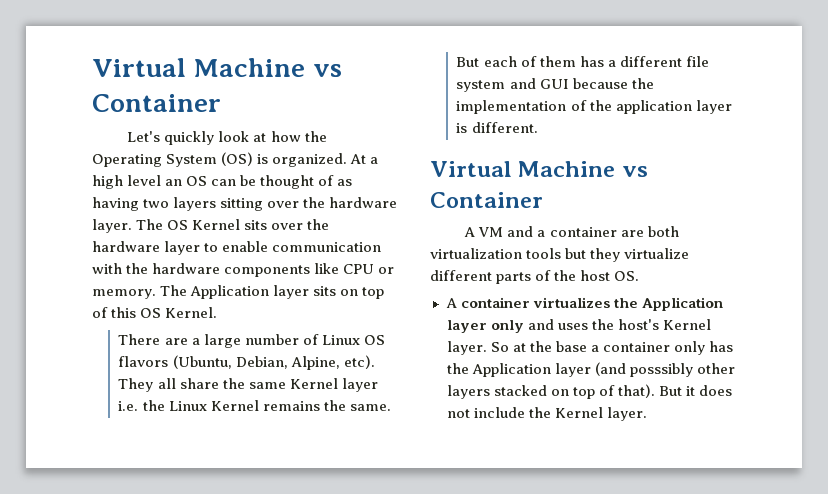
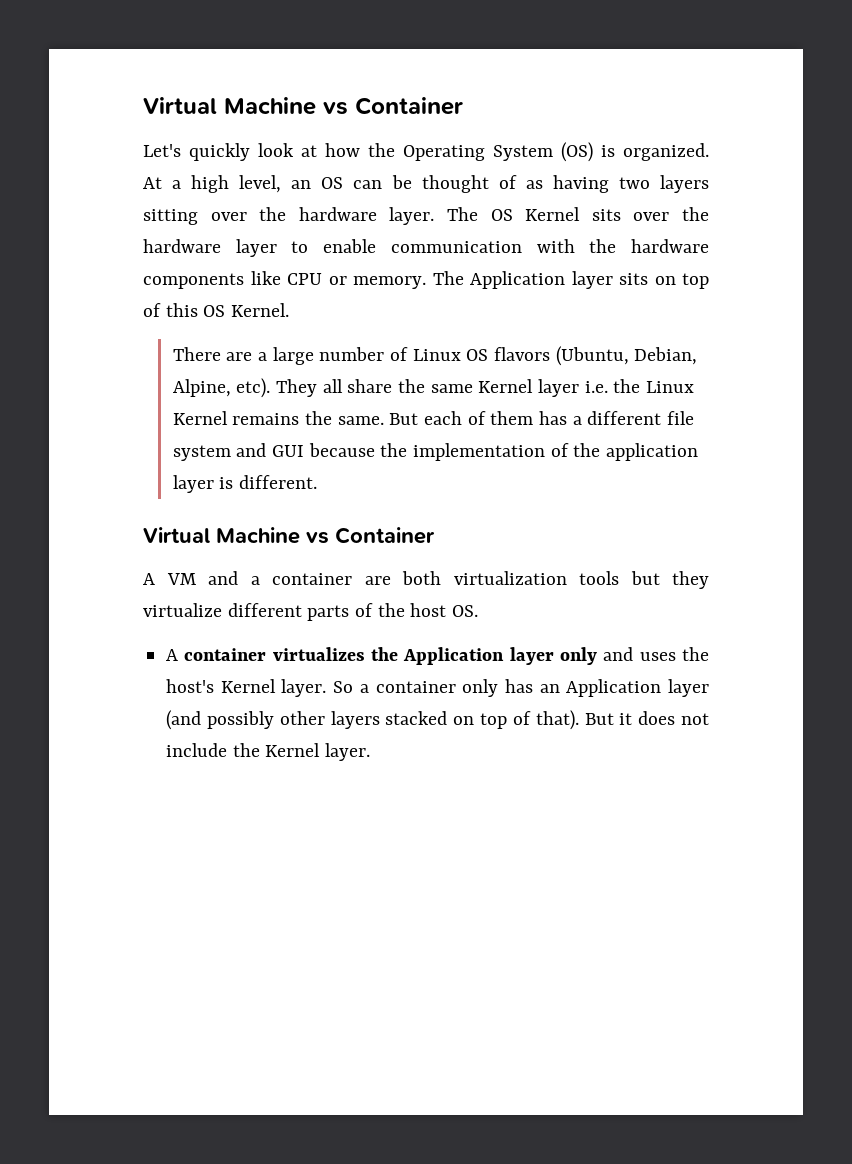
- At a high level an OS can be thought of as having two layers sitting over the hardware layer.
+ At a high level, an OS can be thought of as having two layers sitting over the hardware layer.
- So at the base a container only has the Application layer (and posssibly other layers stacked on top of that).
+ So a container only has an Application layer (and possibly other layers stacked on top of that).

